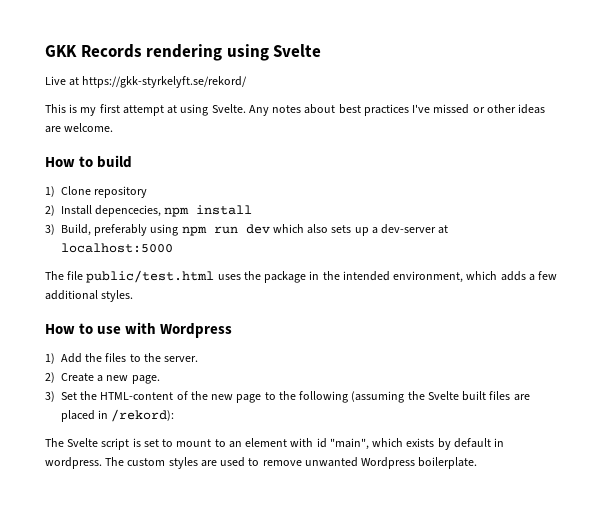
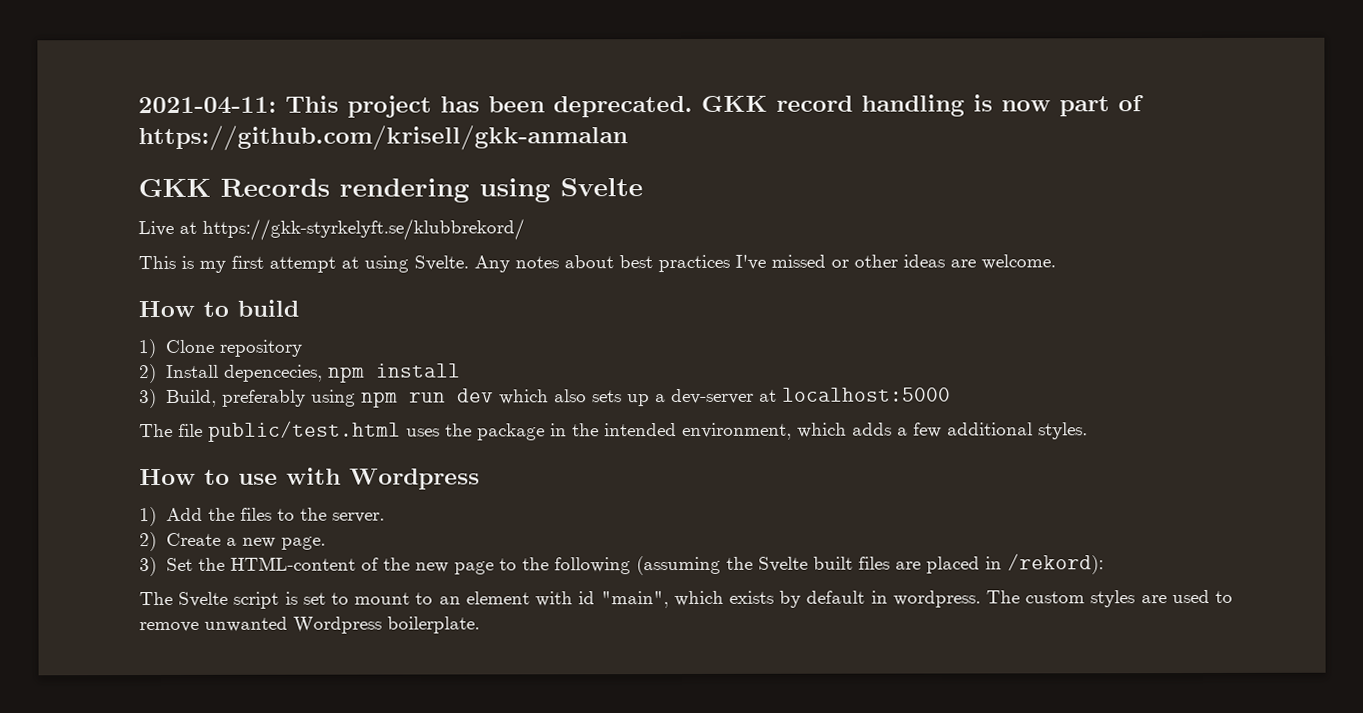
+ 2021-04-11: This project has been deprecated. GKK record handling is now part of https://github.com/krisell/gkk-anmalan
- Live at https://gkk-styrkelyft.se/rekord/
+ Live at https://gkk-styrkelyft.se/klubbrekord/

